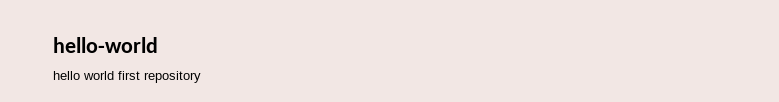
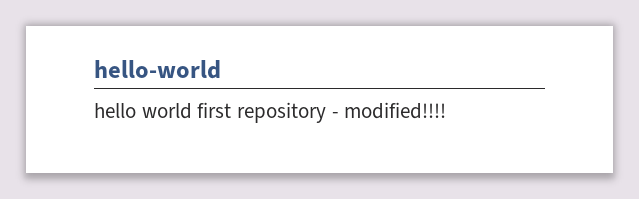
- hello world first repository
+ hello world first repository - modified!!!!

